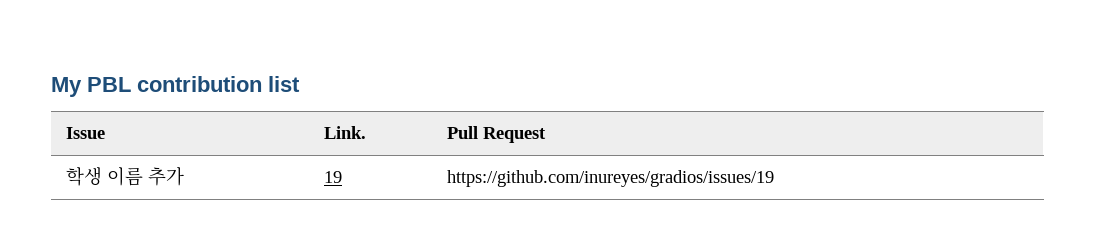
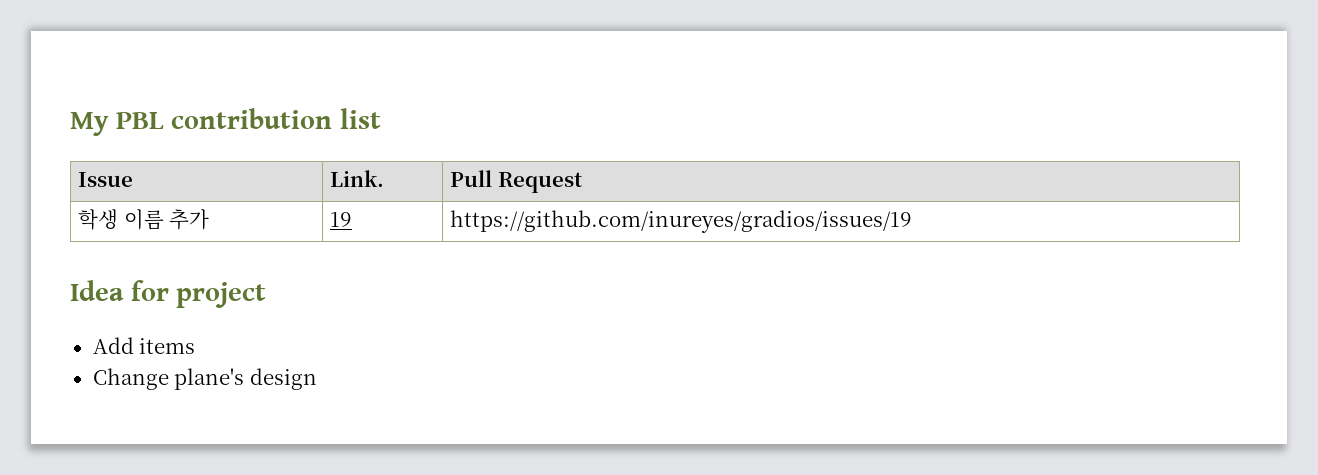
+ Idea for project
+ Add items
+ Change plane's design

